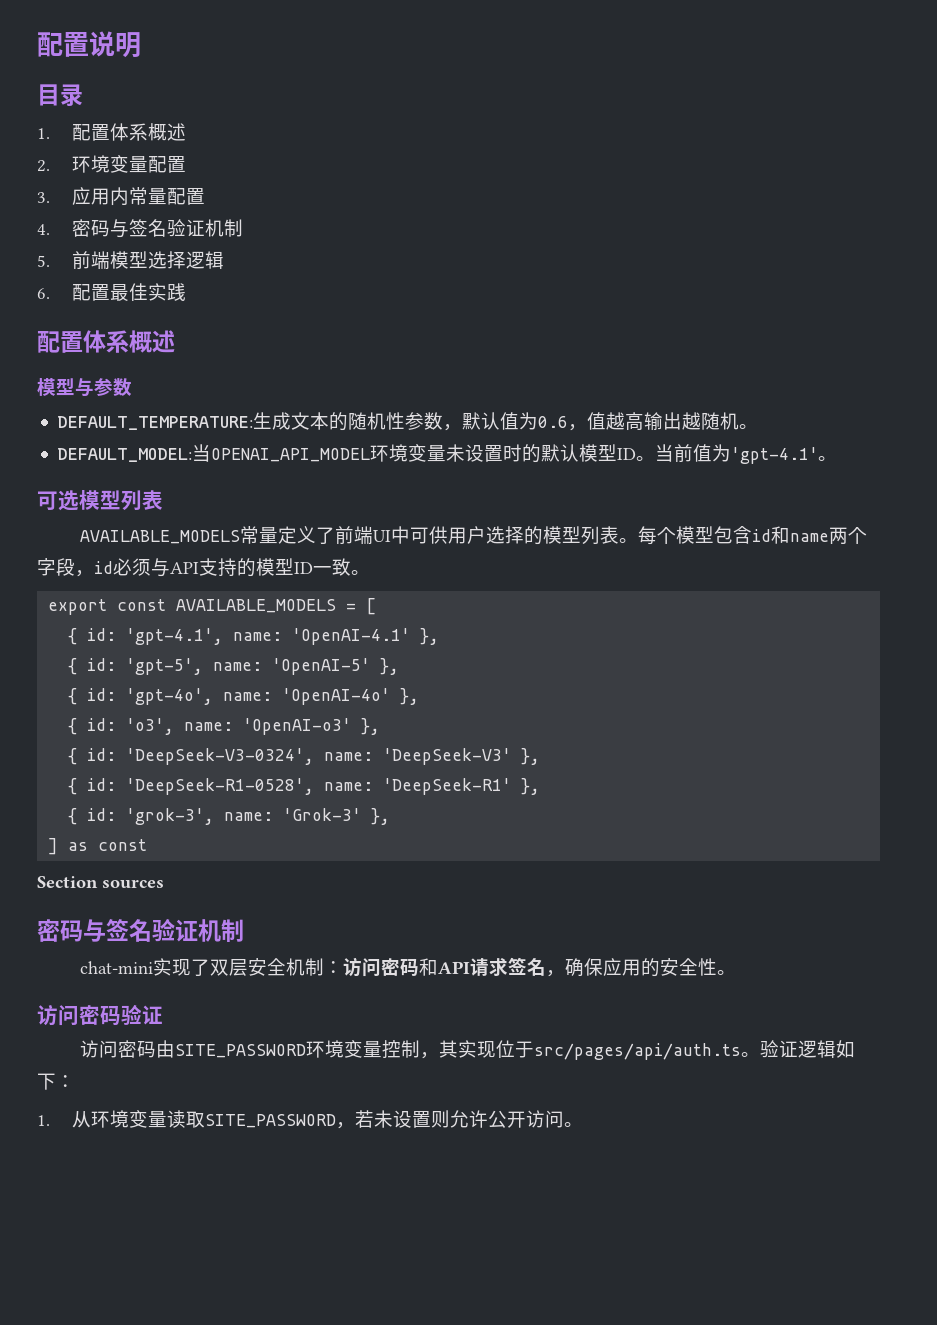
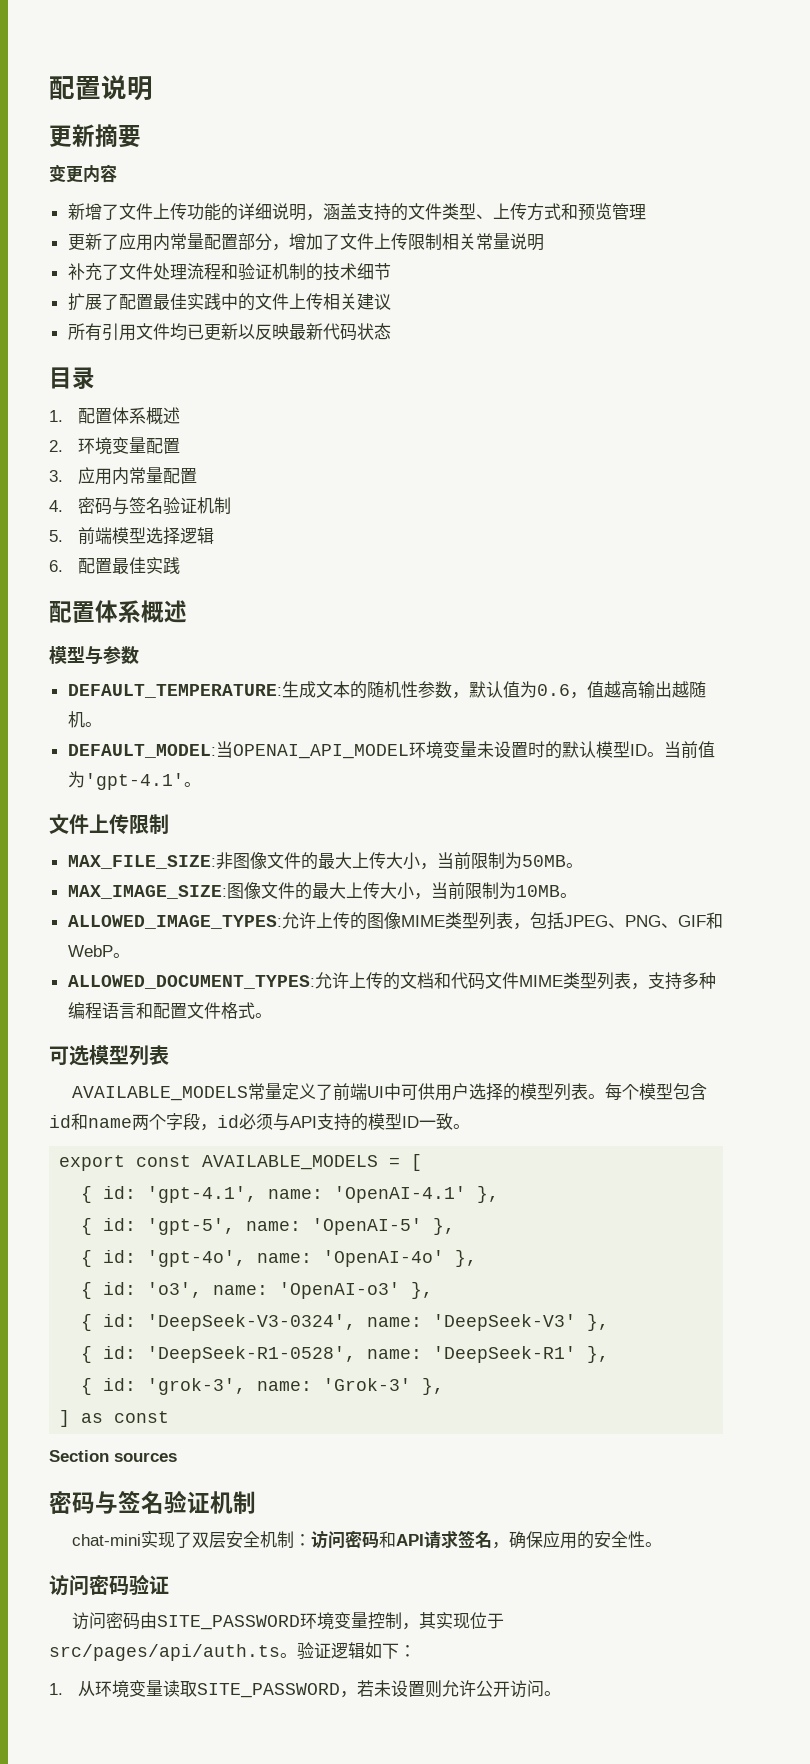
+ 更新摘要
+ 变更内容
+ 新增了文件上传功能的详细说明，涵盖支持的文件类型、上传方式和预览管理
+ 更新了应用内常量配置部分，增加了文件上传限制相关常量说明
+ 补充了文件处理流程和验证机制的技术细节
+ 扩展了配置最佳实践中的文件上传相关建议
+ 所有引用文件均已更新以反映最新代码状态
  当前值为'gpt-4.1'。
+ 文件上传限制
+ MAX_FILE_SIZE:非图像文件的最大上传大小，当前限制为50MB。
+ MAX_IMAGE_SIZE:图像文件的最大上传大小，当前限制为10MB。
+ ALLOWED_IMAGE_TYPES:允许上传的图像MIME类型列表，包括JPEG、PNG、GIF和WebP。
+ ALLOWED_DOCUMENT_TYPES:允许上传的文档和代码文件MIME类型列表，支持多种编程语言和配置文件格式。

